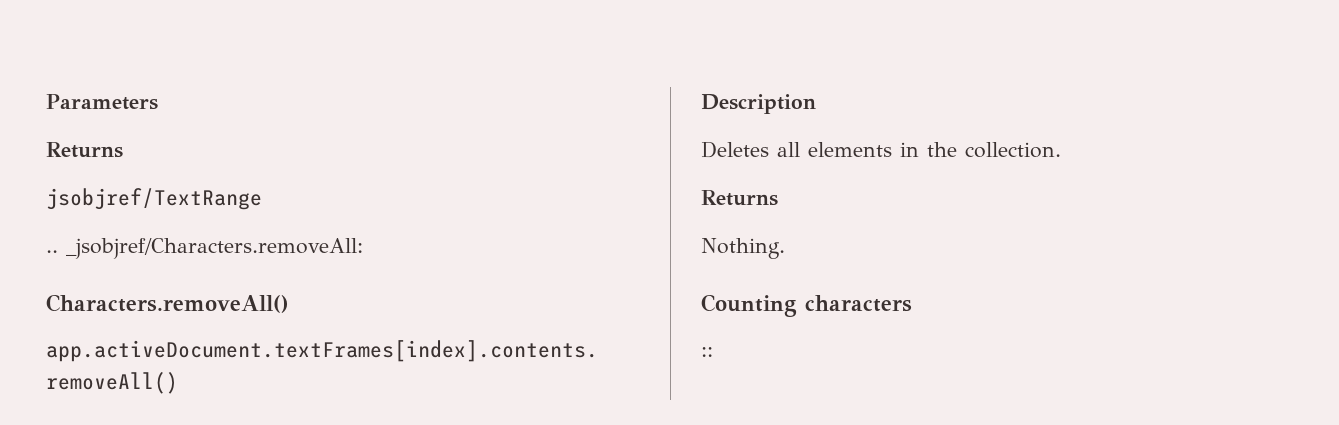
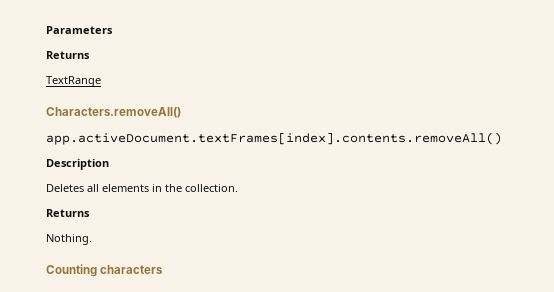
- jsobjref/TextRange
- .. _jsobjref/Characters.removeAll:
+ TextRange
- ::

